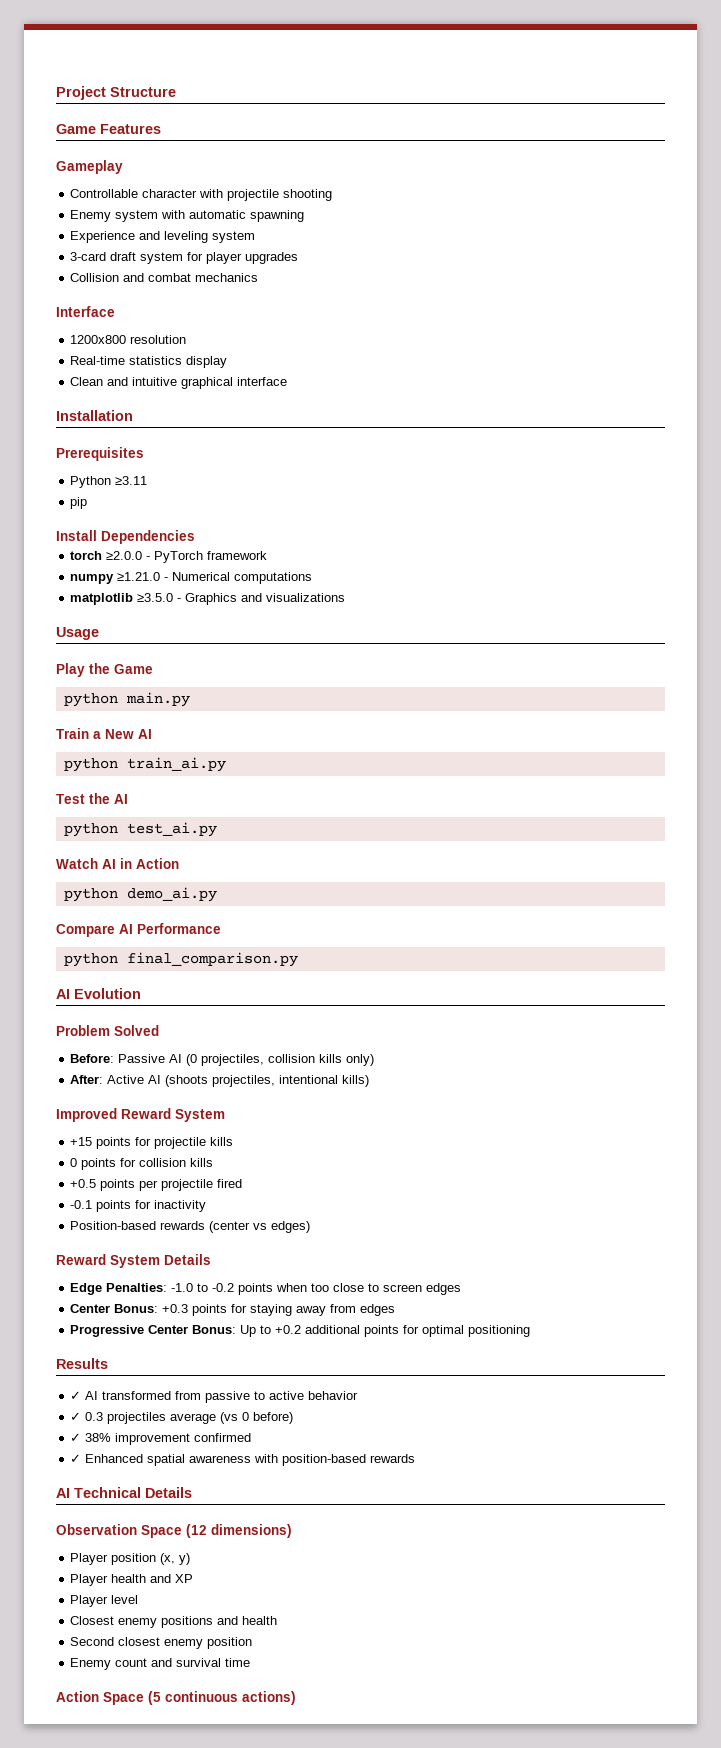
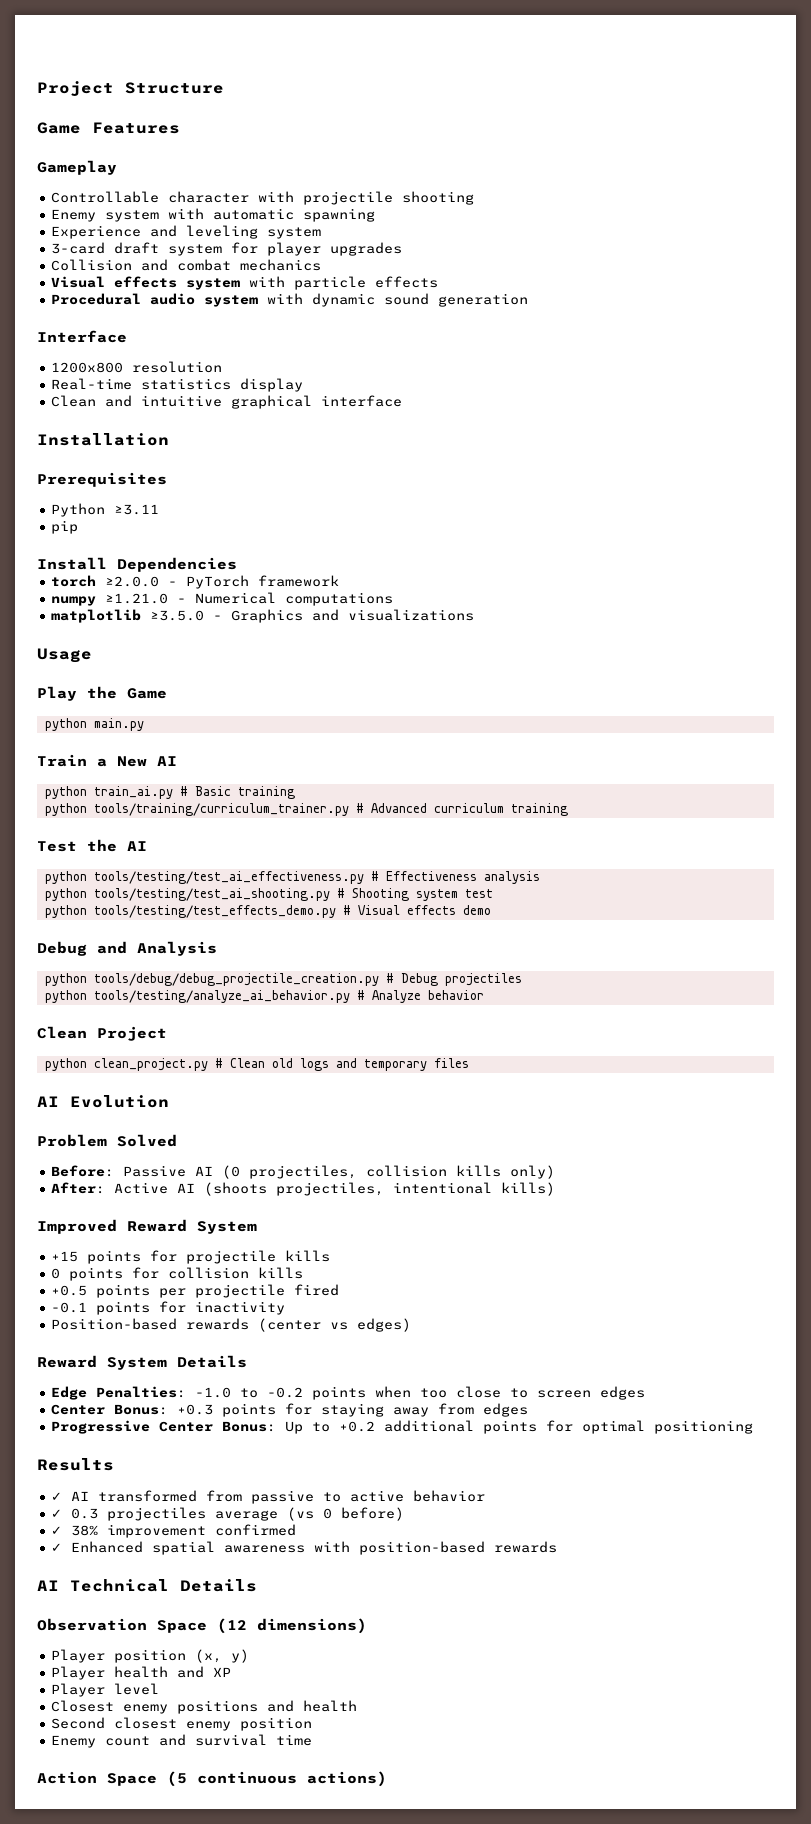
+ Visual effects system with particle effects
+ Procedural audio system with dynamic sound generation
- python train_ai.py
+ python train_ai.py # Basic training
+ python tools/training/curriculum_trainer.py # Advanced curriculum training
  Test the AI
- python test_ai.py
- Watch AI in Action
- python demo_ai.py
- Compare AI Performance
- python final_comparison.py
+ python tools/testing/test_ai_effectiveness.py # Effectiveness analysis
+ python tools/testing/test_ai_shooting.py # Shooting system test
+ python tools/testing/test_effects_demo.py # Visual effects demo
+ Debug and Analysis
+ python tools/debug/debug_projectile_creation.py # Debug projectiles
+ python tools/testing/analyze_ai_behavior.py # Analyze behavior
+ Clean Project
+ python clean_project.py # Clean old logs and temporary files

